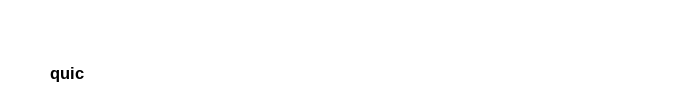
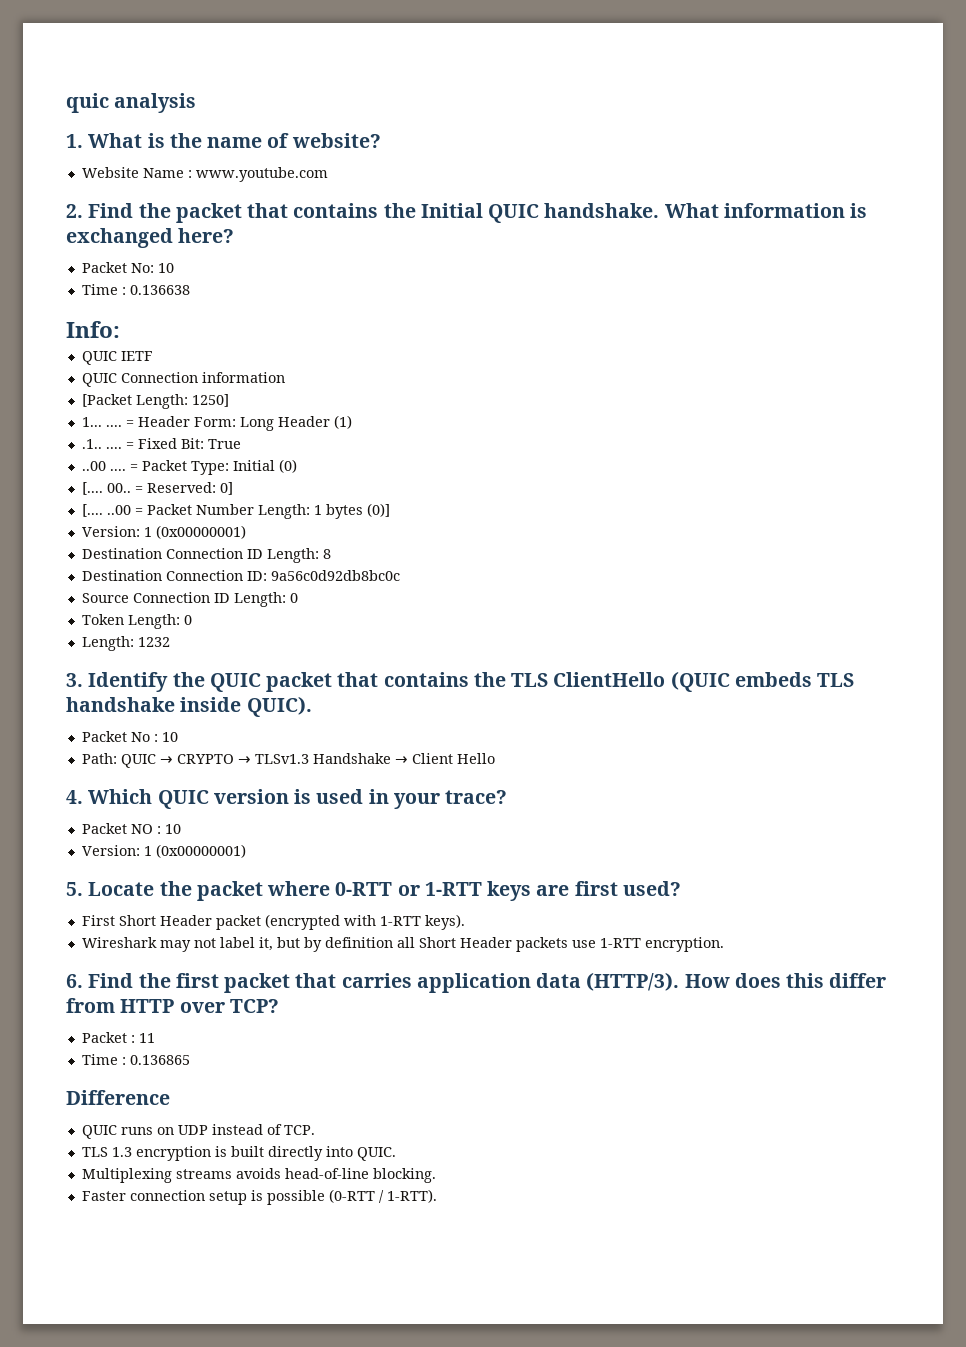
- quic
+ quic analysis
+ 1. What is the name of website?
+ Website Name : www.youtube.com
+ 2. Find the packet that contains the Initial QUIC handshake. What information is exchanged here?
+ Packet No: 10
+ Time : 0.136638
+ Info:
+ QUIC IETF
+ QUIC Connection information
+ [Packet Length: 1250]
+ 1... .... = Header Form: Long Header (1)
+ .1.. .... = Fixed Bit: True
+ ..00 .... = Packet Type: Initial (0)
+ [.... 00.. = Reserved: 0]
+ [.... ..00 = Packet Number Length: 1 bytes (0)]
+ Version: 1 (0x00000001)
+ Destination Connection ID Length: 8
+ Destination Connection ID: 9a56c0d92db8bc0c
+ Source Connection ID Length: 0
+ Token Length: 0
+ Length: 1232
+ 3. Identify the QUIC packet that contains the TLS ClientHello (QUIC embeds TLS handshake inside QUIC).
+ Packet No : 10
+ Path: QUIC → CRYPTO → TLSv1.3 Handshake → Client Hello
+ 4. Which QUIC version is used in your trace?
+ Packet NO : 10
+ Version: 1 (0x00000001)
+ 5. Locate the packet where 0-RTT or 1-RTT keys are first used?
+ First Short Header packet (encrypted with 1-RTT keys).
+ Wireshark may not label it, but by definition all Short Header packets use 1-RTT encryption.
+ 6. Find the first packet that carries application data (HTTP/3). How does this differ from HTTP over TCP?
+ Packet : 11
+ Time : 0.136865
+ Difference
+ QUIC runs on UDP instead of TCP.
+ TLS 1.3 encryption is built directly into QUIC.
+ Multiplexing streams avoids head-of-line blocking.
+ Faster connection setup is possible (0-RTT / 1-RTT).

